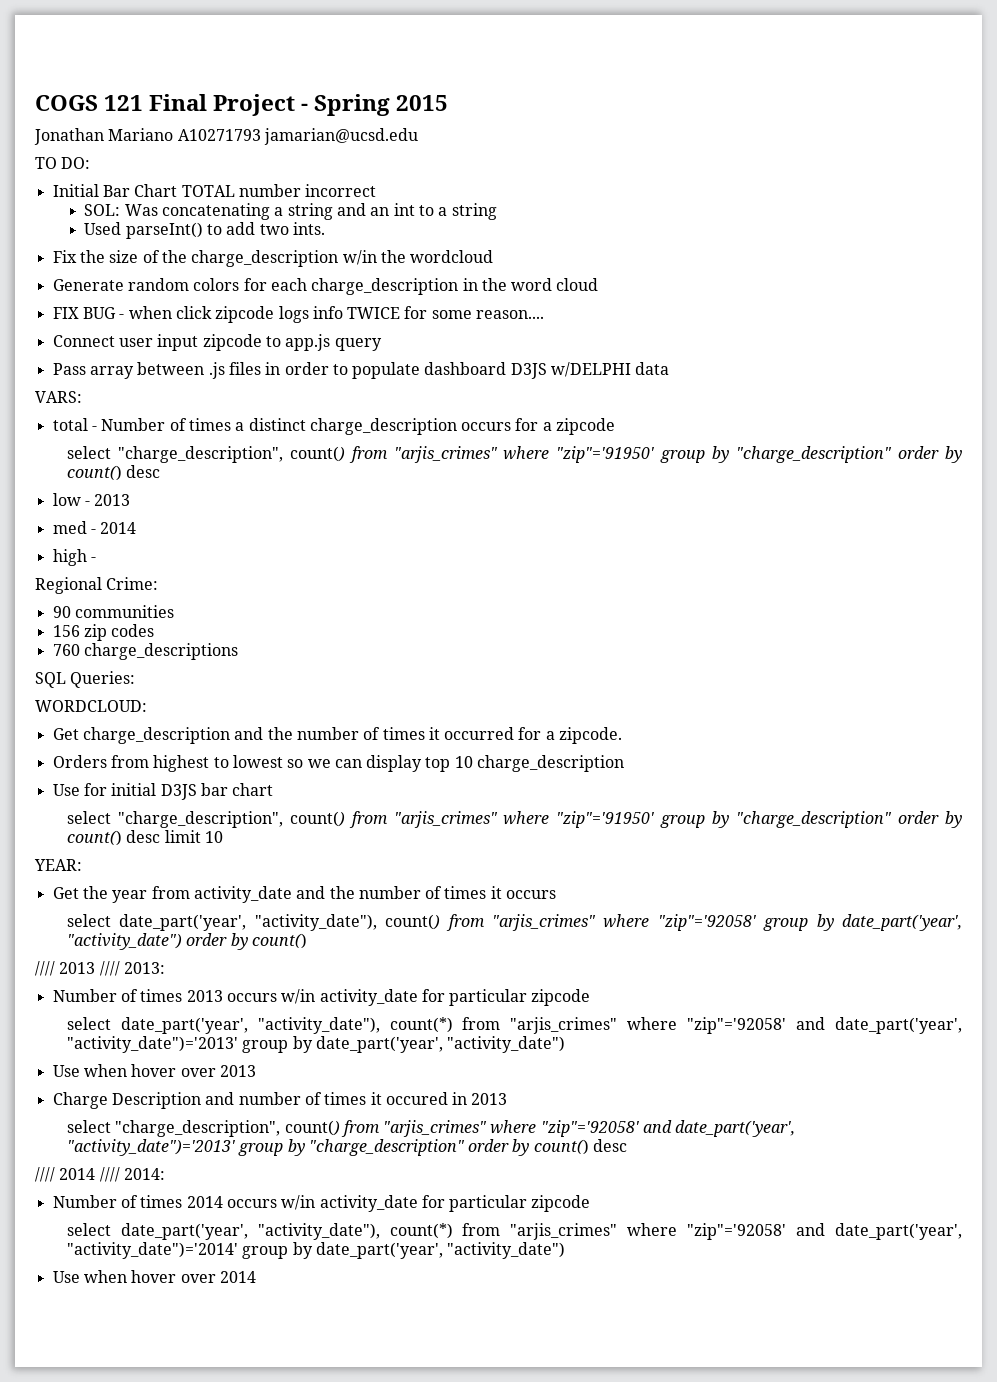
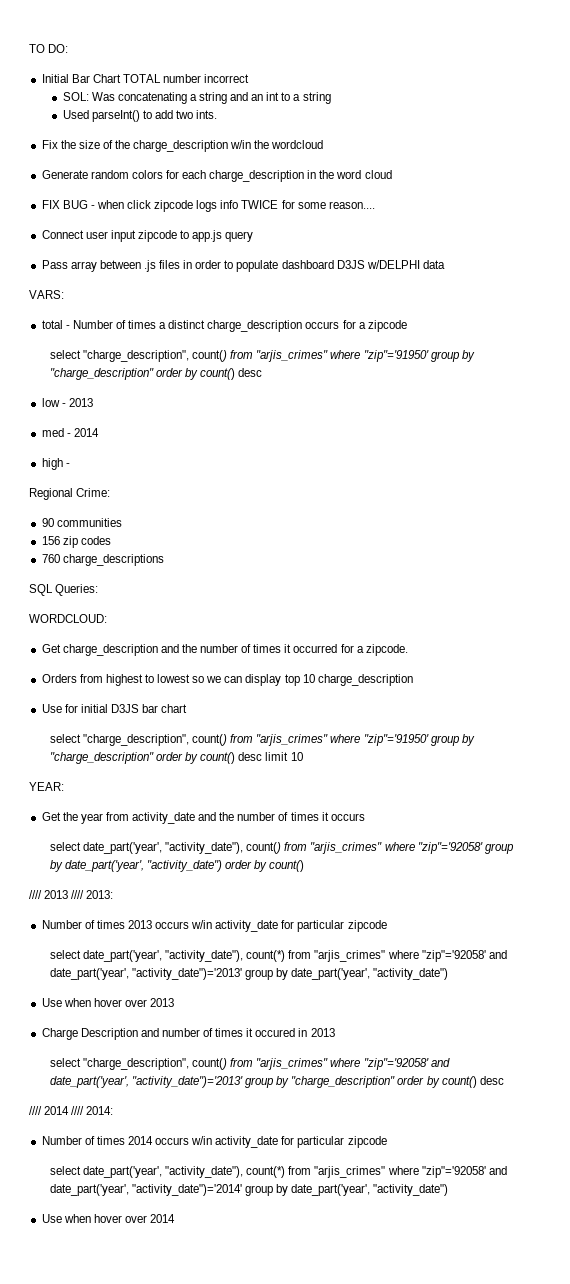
- COGS 121 Final Project - Spring 2015
- Jonathan Mariano A10271793 jamarian@ucsd.edu

